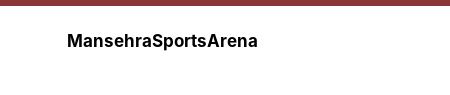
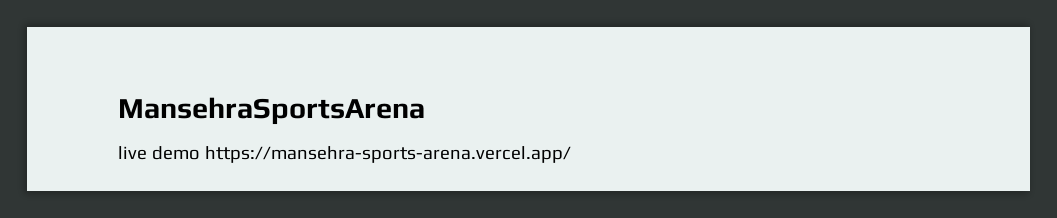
+ live demo https://mansehra-sports-arena.vercel.app/

